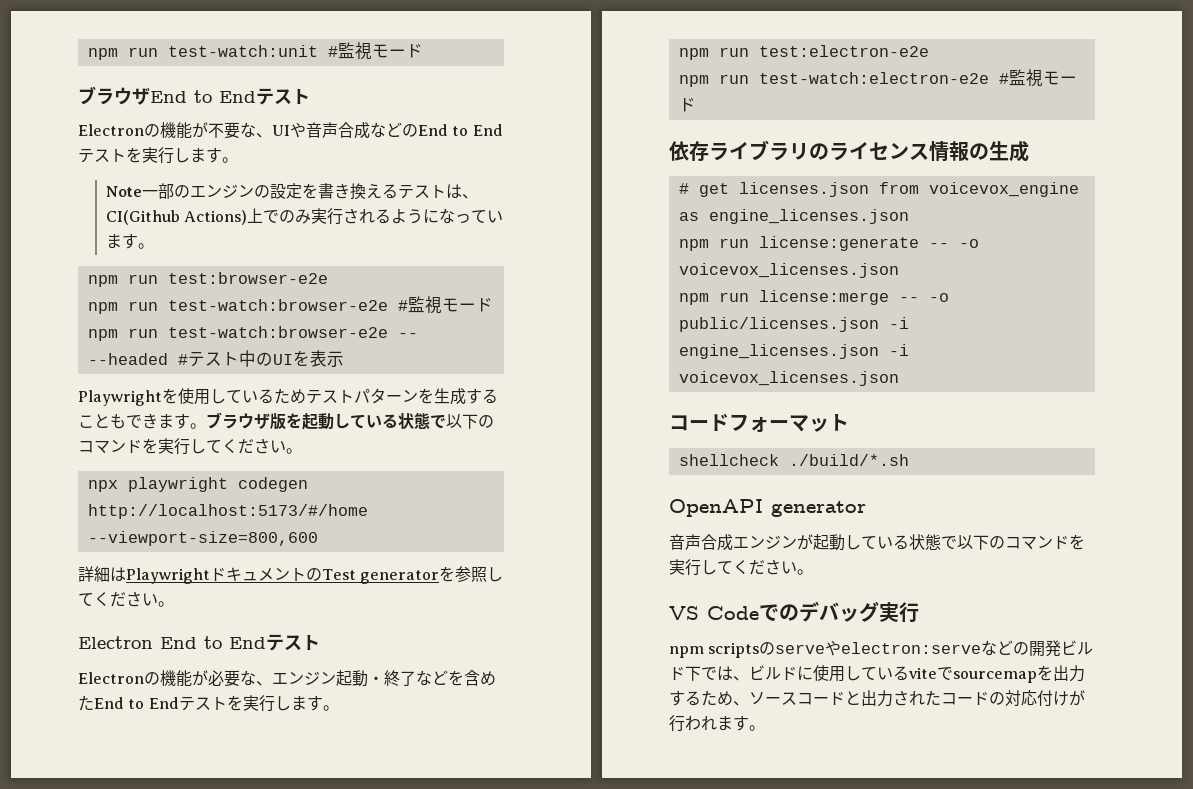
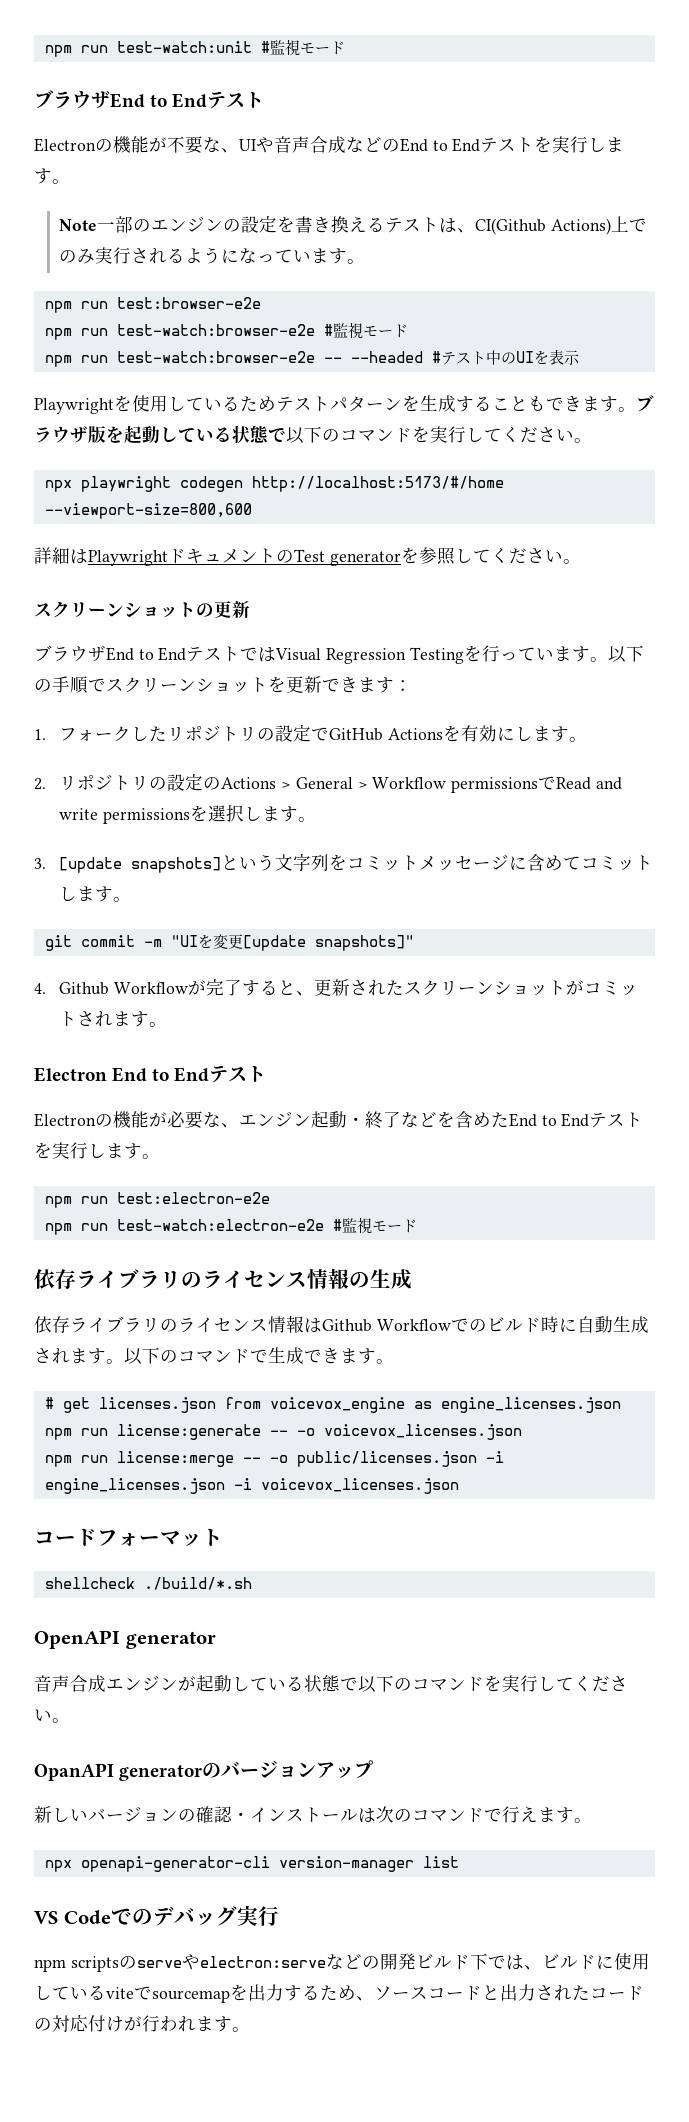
+ スクリーンショットの更新
+ ブラウザEnd to EndテストではVisual Regression Testingを行っています。以下の手順でスクリーンショットを更新できます：
+ 1.フォークしたリポジトリの設定でGitHub Actionsを有効にします。
+ 2.リポジトリの設定のActions > General > Workflow permissionsでRead and write permissionsを選択します。
+ 3. [update snapshots]という文字列をコミットメッセージに含めてコミットします。
+ git commit -m "UIを変更[update snapshots]"
+ 4. Github Workflowが完了すると、更新されたスクリーンショットがコミットされます。
+ 依存ライブラリのライセンス情報はGithub Workflowでのビルド時に自動生成されます。以下のコマンドで生成できます。
+ OpanAPI generatorのバージョンアップ
+ 新しいバージョンの確認・インストールは次のコマンドで行えます。
+ npx openapi-generator-cli version-manager list

